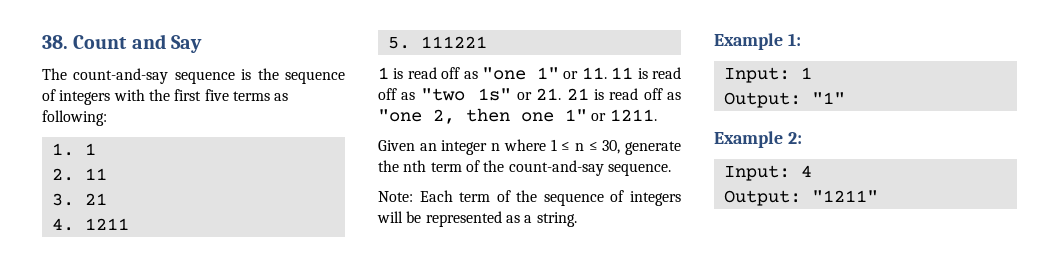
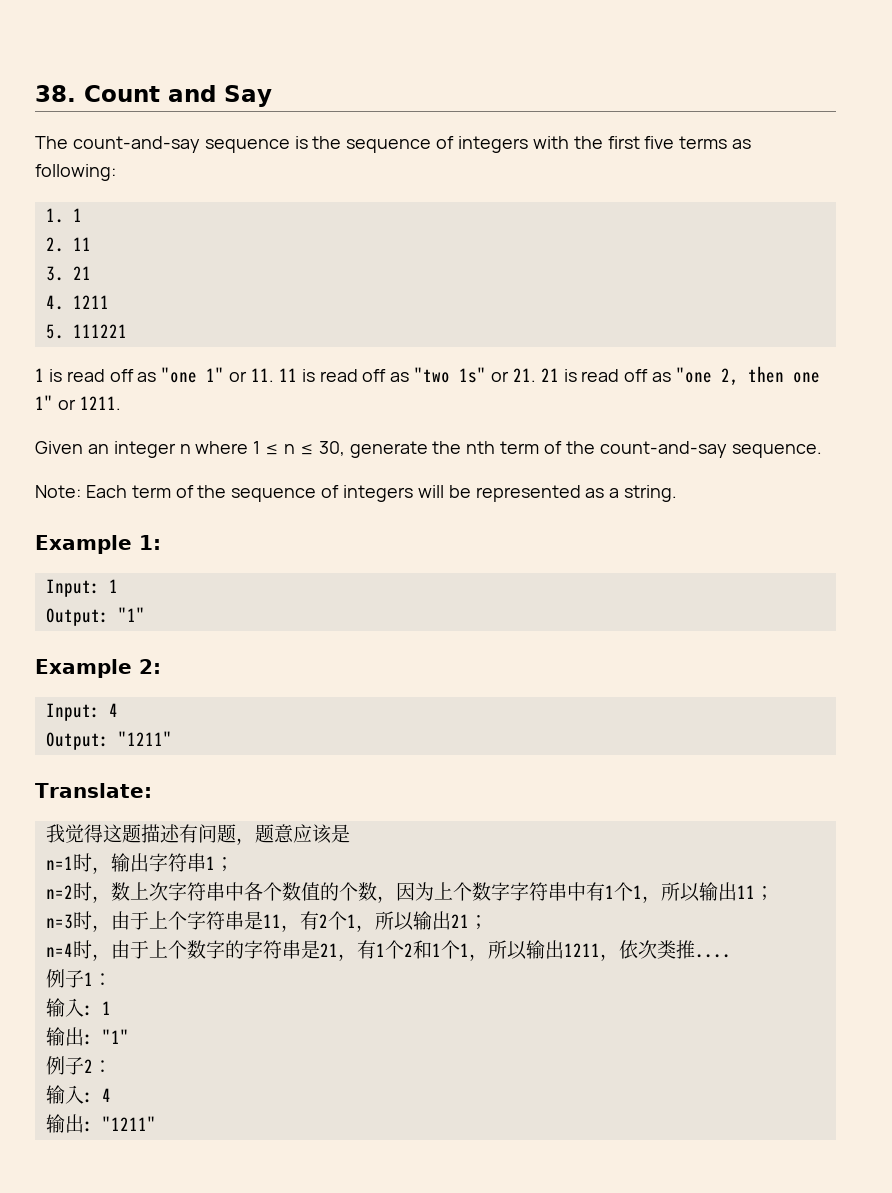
+ Translate:
+ 我觉得这题描述有问题，题意应该是
+ n=1时，输出字符串1；
+ n=2时，数上次字符串中各个数值的个数，因为上个数字字符串中有1个1，所以输出11；
+ n=3时，由于上个字符串是11，有2个1，所以输出21；
+ n=4时，由于上个数字的字符串是21，有1个2和1个1，所以输出1211，依次类推....
+ 例子1：
+ 输入: 1
+ 输出: "1"
+ 例子2：
+ 输入: 4
+ 输出: "1211"

